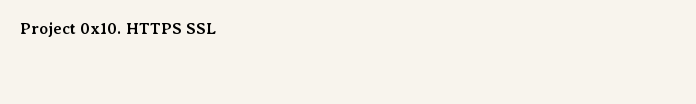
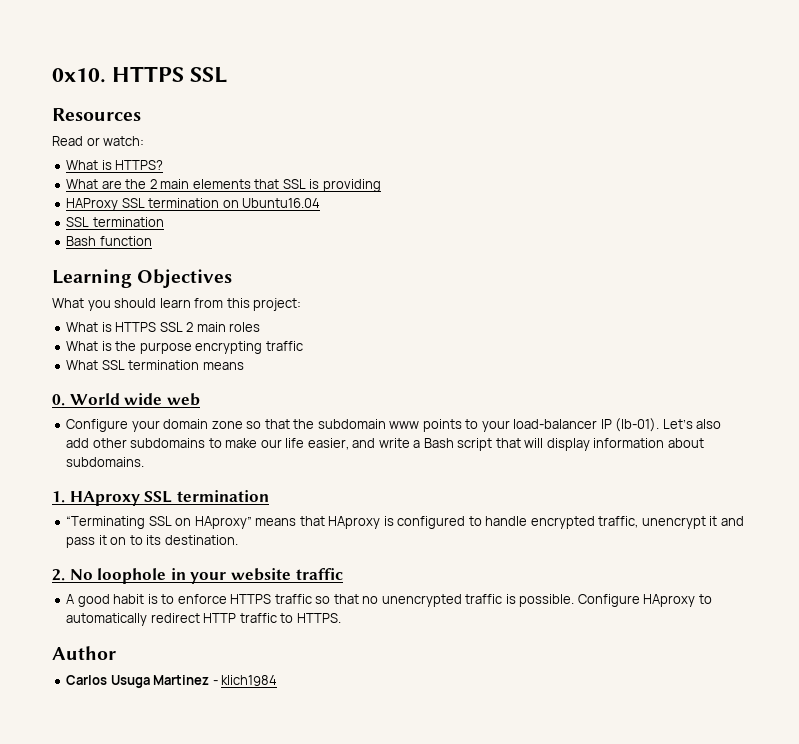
- Project 0x10.
+ 0x10.
+ Resources
+ Read or watch:
+ What is HTTPS?
+ What are the 2 main elements that SSL is providing
+ HAProxy SSL termination on Ubuntu16.04
+ SSL termination
+ Bash function
+ Learning Objectives
+ What you should learn from this project:
+ What is HTTPS SSL 2 main roles
+ What is the purpose encrypting traffic
+ What SSL termination means
+ 0. World wide web
+ Configure your domain zone so that the subdomain www points to your load-balancer IP (lb-01). Let’s also add other subdomains to make our life easier, and write a Bash script that will display information about subdomains.
+ 1. HAproxy SSL termination
+ “Terminating SSL on HAproxy” means that HAproxy is configured to handle encrypted traffic, unencrypt it and pass it on to its destination.
+ 2. No loophole in your website traffic
+ A good habit is to enforce HTTPS traffic so that no unencrypted traffic is possible. Configure HAproxy to automatically redirect HTTP traffic to HTTPS.
+ Author
+ Carlos Usuga Martinez - klich1984

